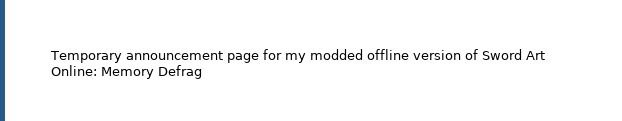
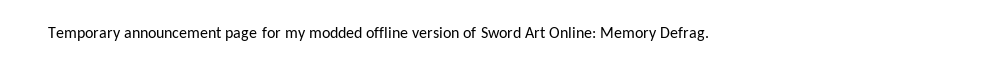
- Temporary announcement page for my modded offline version of Sword Art Online: Memory Defrag
+ Temporary announcement page for my modded offline version of Sword Art Online: Memory Defrag.

